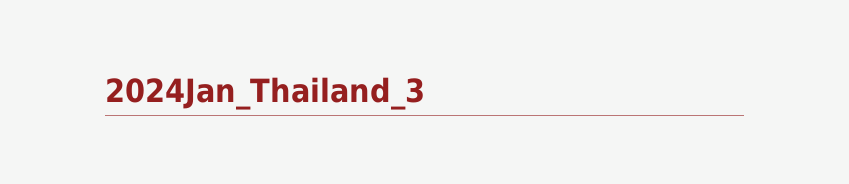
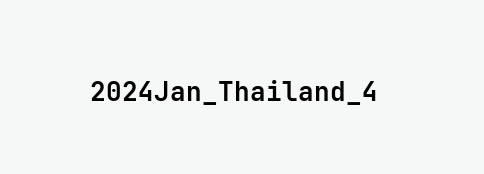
- 2024Jan_Thailand_3
+ 2024Jan_Thailand_4

